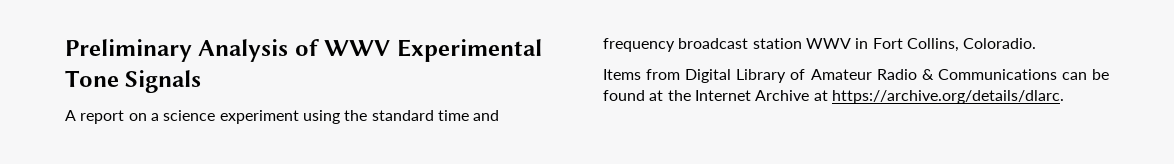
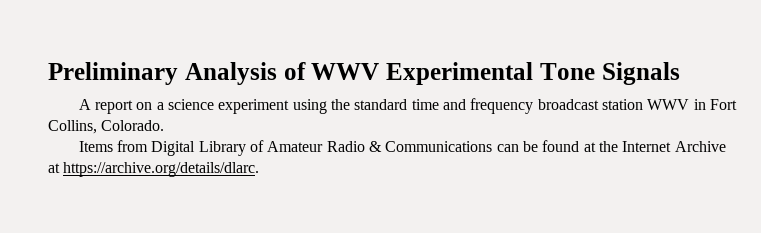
- A report on a science experiment using the standard time and frequency broadcast station WWV in Fort Collins, Coloradio.
+ A report on a science experiment using the standard time and frequency broadcast station WWV in Fort Collins, Colorado.

